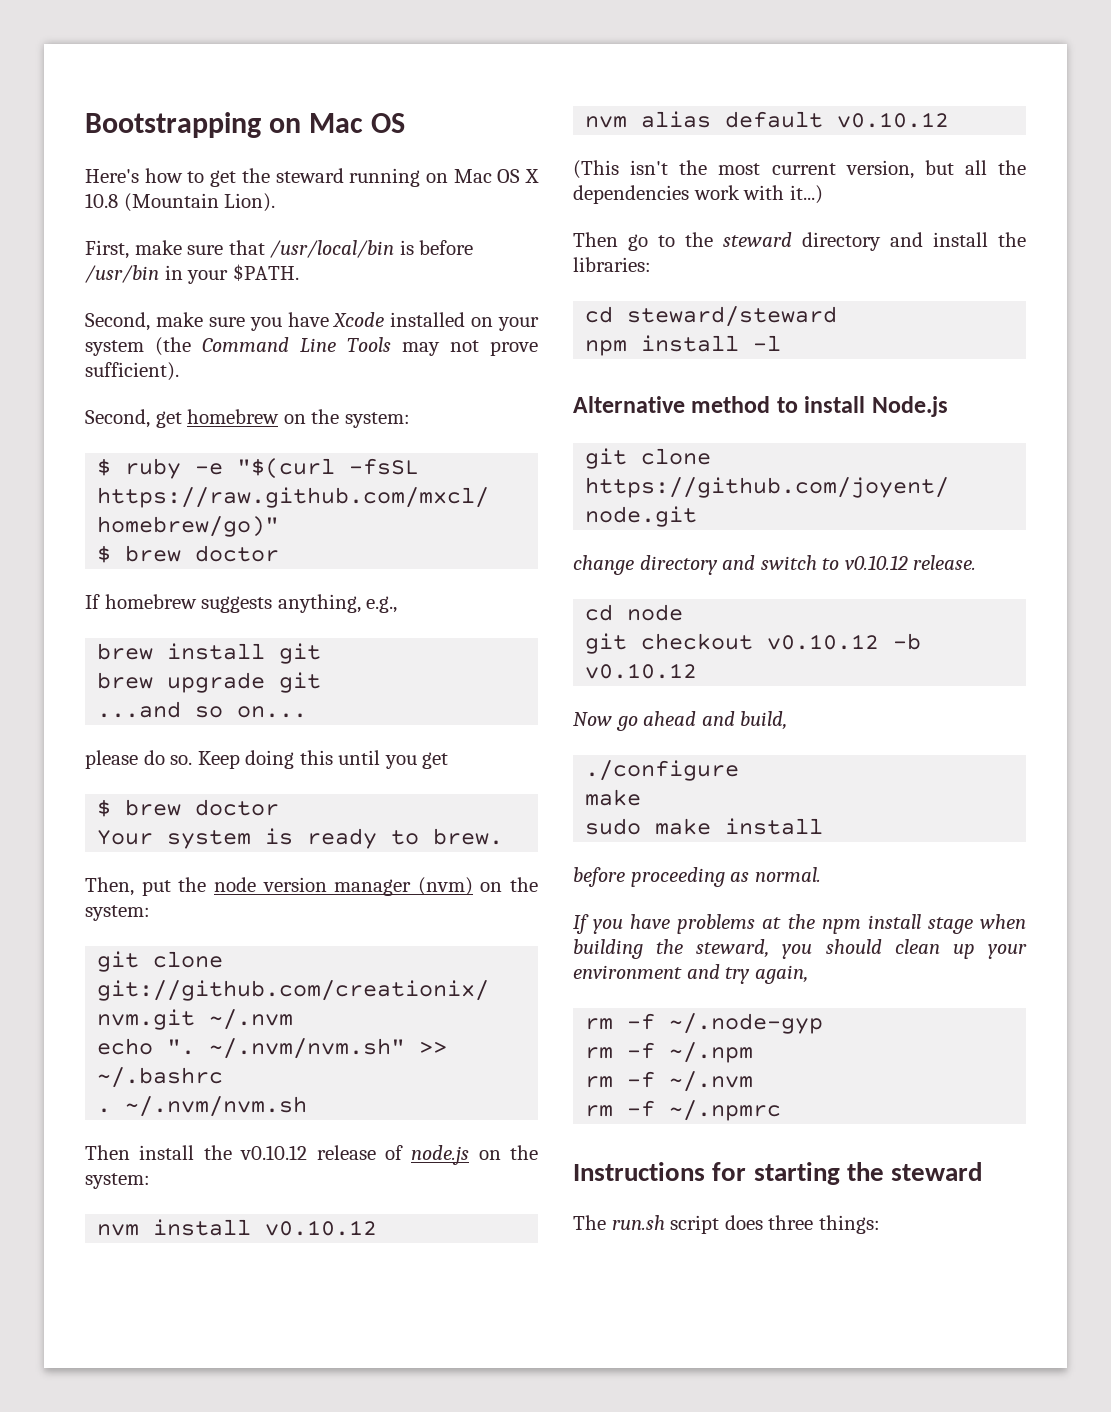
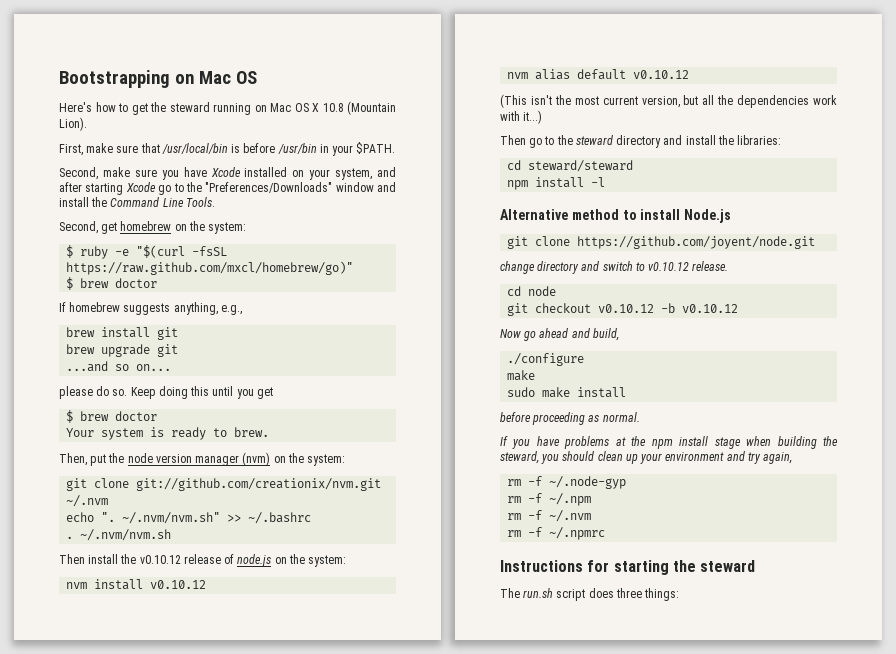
- Second, make sure you have Xcode installed on your system (the Command Line Tools may not prove sufficient).
+ Second, make sure you have Xcode installed on your system, and after starting Xcode go to the "Preferences/Downloads" window and install the Command Line Tools.

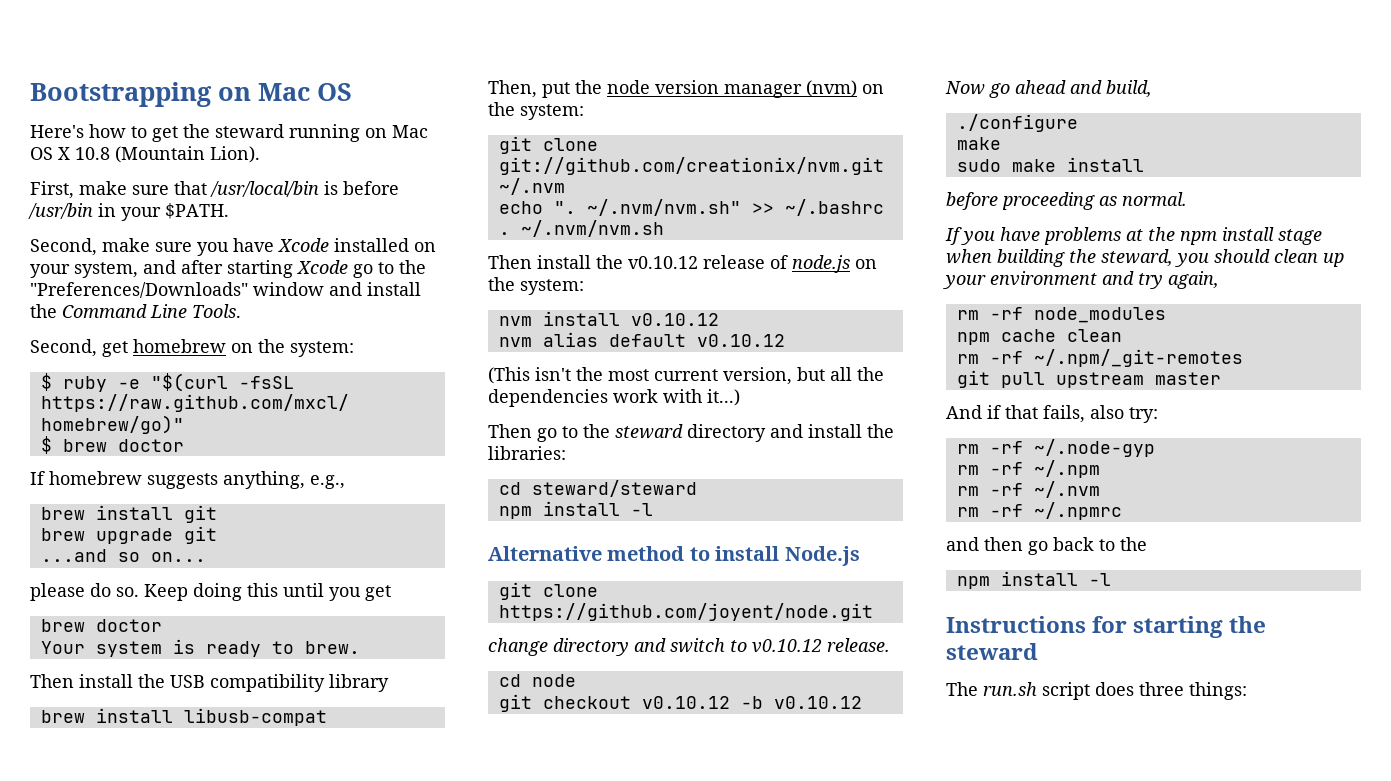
  Keep doing this until you get
- $ brew doctor
+ brew doctor
+ Then install the USB compatibility library
+ brew install libusb-compat
- rm -f ~/.node-gyp
+ rm -rf node_modules
+ npm cache clean
+ rm -rf ~/.npm/_git-remotes
+ git pull upstream master
+ And if that fails, also try:
+ rm -rf ~/.node-gyp
- rm -f ~/.npm
+ rm -rf ~/.npm
- rm -f ~/.nvm
+ rm -rf ~/.nvm
- rm -f ~/.npmrc
+ rm -rf ~/.npmrc
+ and then go back to the
+ npm install -l

